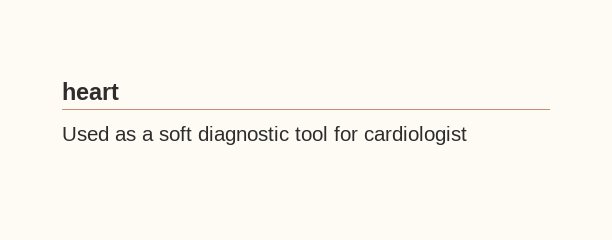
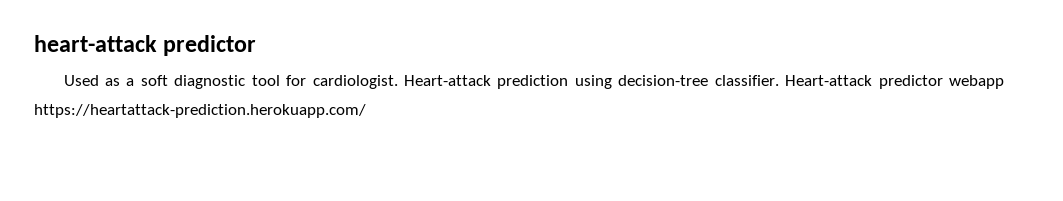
- heart
+ heart-attack predictor
- Used as a soft diagnostic tool for cardiologist
+ Used as a soft diagnostic tool for cardiologist. Heart-attack prediction using decision-tree classifier. Heart-attack predictor webapp https://heartattack-prediction.herokuapp.com/

